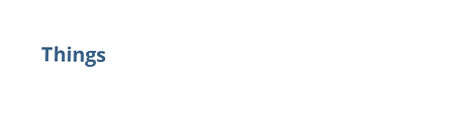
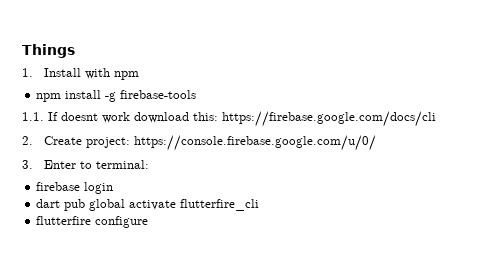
+ 1. Install with npm
+ npm install -g firebase-tools
+ 1.1. If doesnt work download this: https://firebase.google.com/docs/cli
+ 2. Create project: https://console.firebase.google.com/u/0/
+ 3. Enter to terminal:
+ firebase login
+ dart pub global activate flutterfire_cli
+ flutterfire configure

